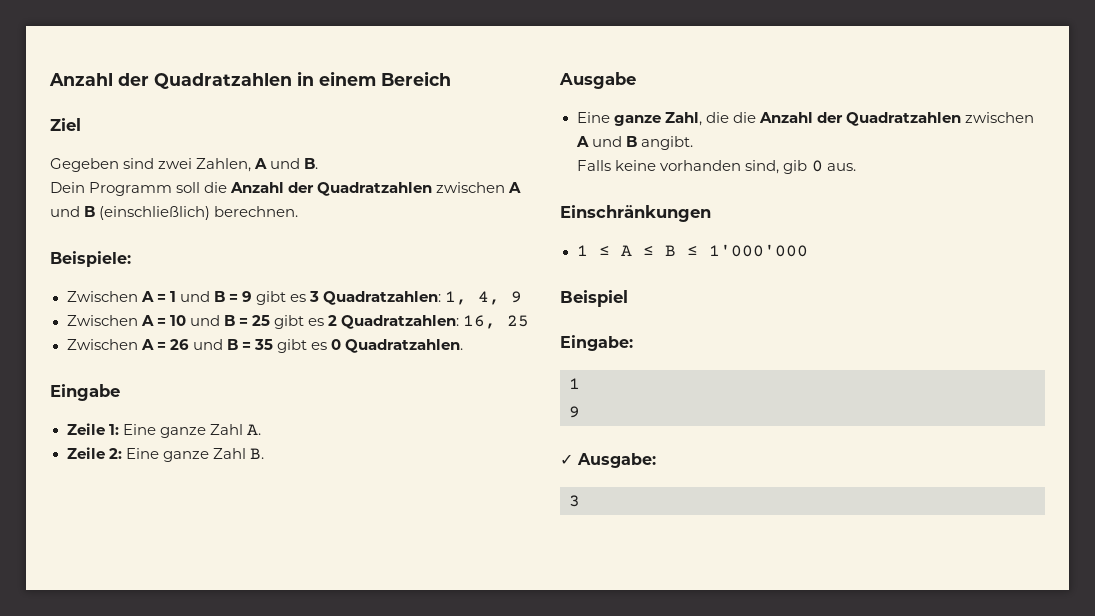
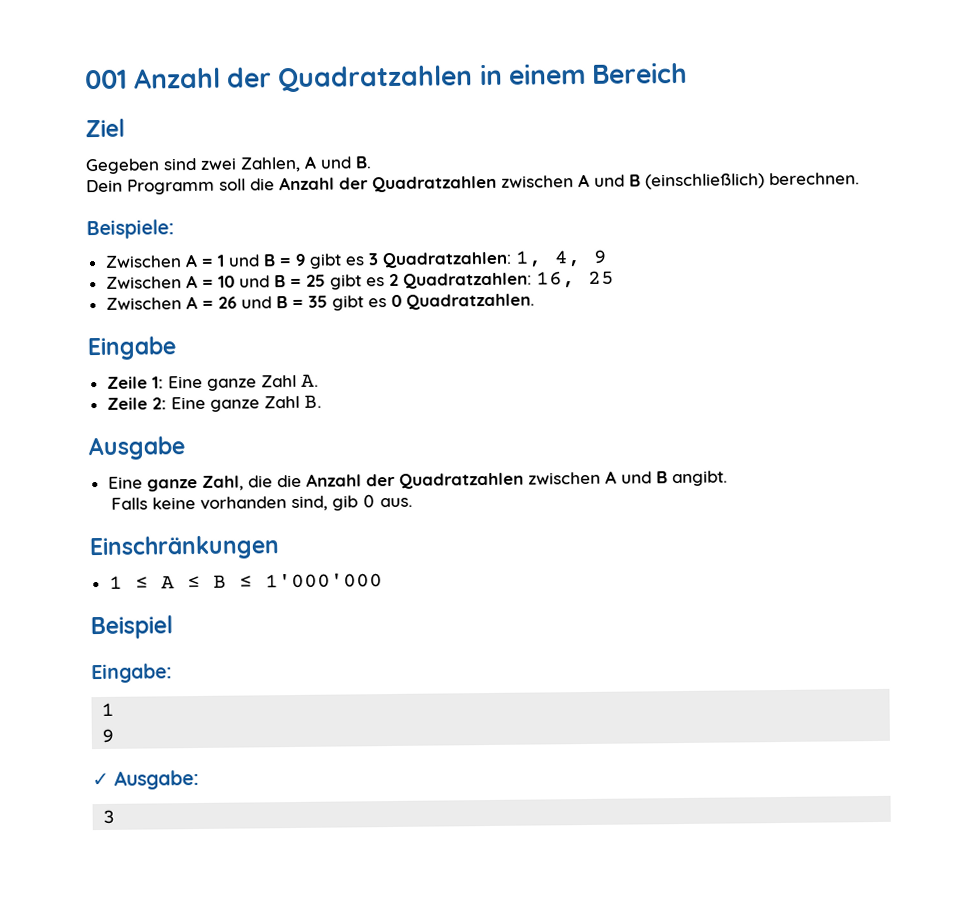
- Anzahl der Quadratzahlen in einem Bereich
+ 001 Anzahl der Quadratzahlen in einem Bereich

